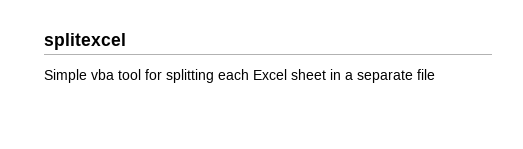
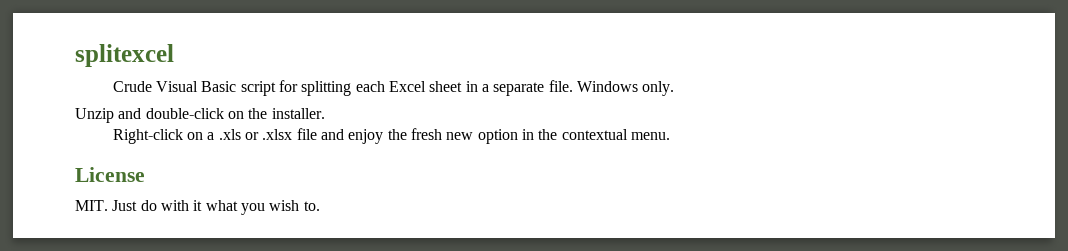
- Simple vba tool for splitting each Excel sheet in a separate file
+ Crude Visual Basic script for splitting each Excel sheet in a separate file. Windows only.
+ Unzip and double-click on the installer.
+ Right-click on a .xls or .xlsx file and enjoy the fresh new option in the contextual menu.
+ License
+ MIT. Just do with it what you wish to.

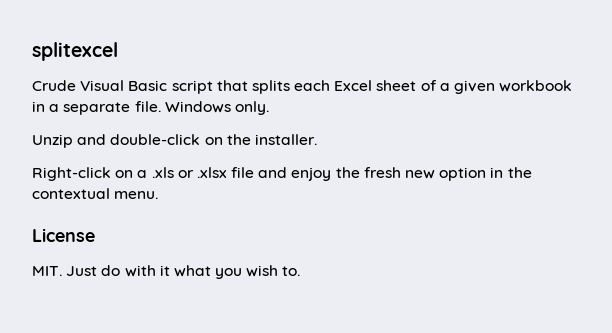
- Crude Visual Basic script for splitting each Excel sheet in a separate file.
+ Crude Visual Basic script that splits each Excel sheet of a given workbook in a separate file.

